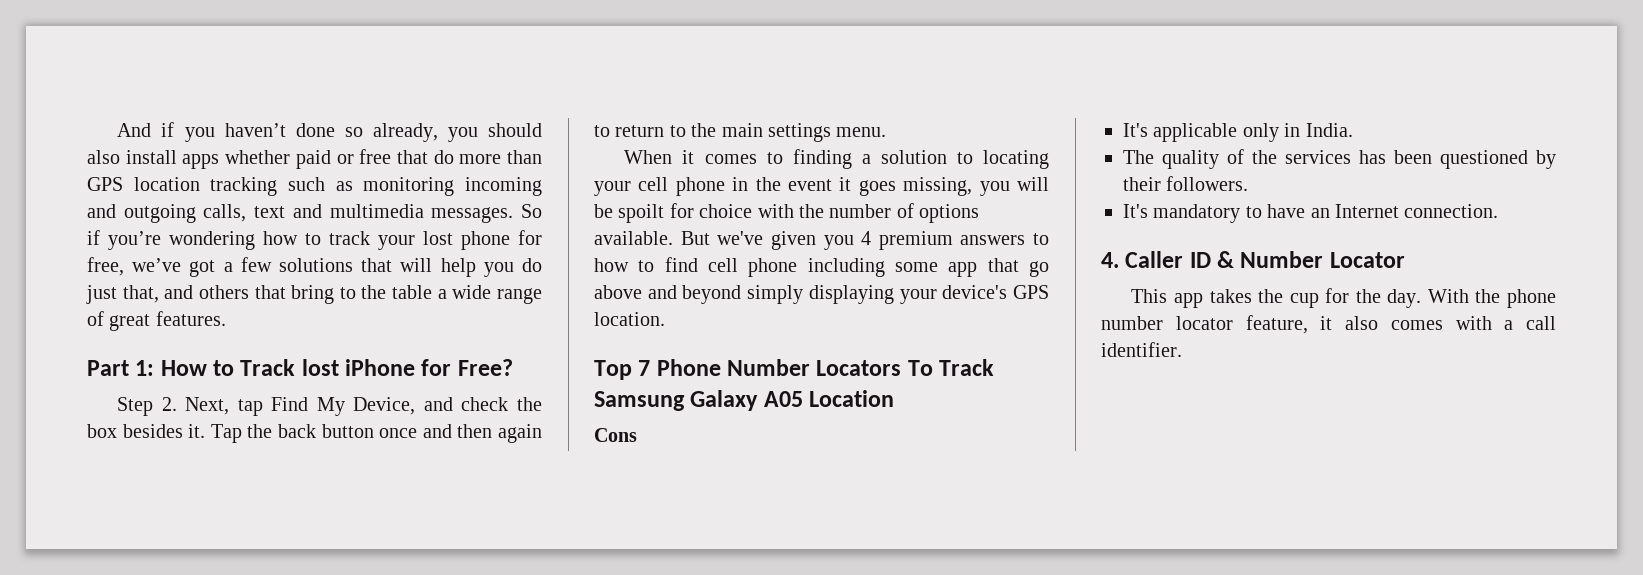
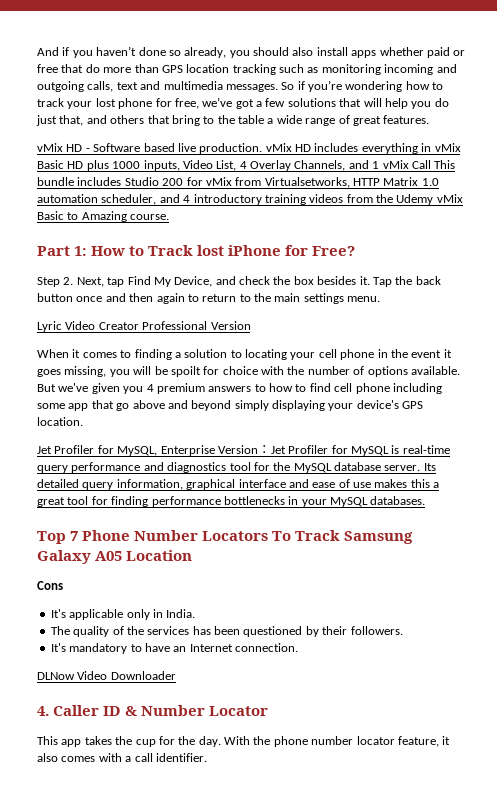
+ vMix HD - Software based live production. vMix HD includes everything in vMix Basic HD plus 1000 inputs, Video List, 4 Overlay Channels, and 1 vMix Call This bundle includes Studio 200 for vMix from Virtualsetworks, HTTP Matrix 1.0 automation scheduler, and 4 introductory training videos from the Udemy vMix Basic to Amazing course.
+ Lyric Video Creator Professional Version
+ Jet Profiler for MySQL, Enterprise Version：Jet Profiler for MySQL is real-time query performance and diagnostics tool for the MySQL database server. Its detailed query information, graphical interface and ease of use makes this a great tool for finding performance bottlenecks in your MySQL databases.
+ DLNow Video Downloader

